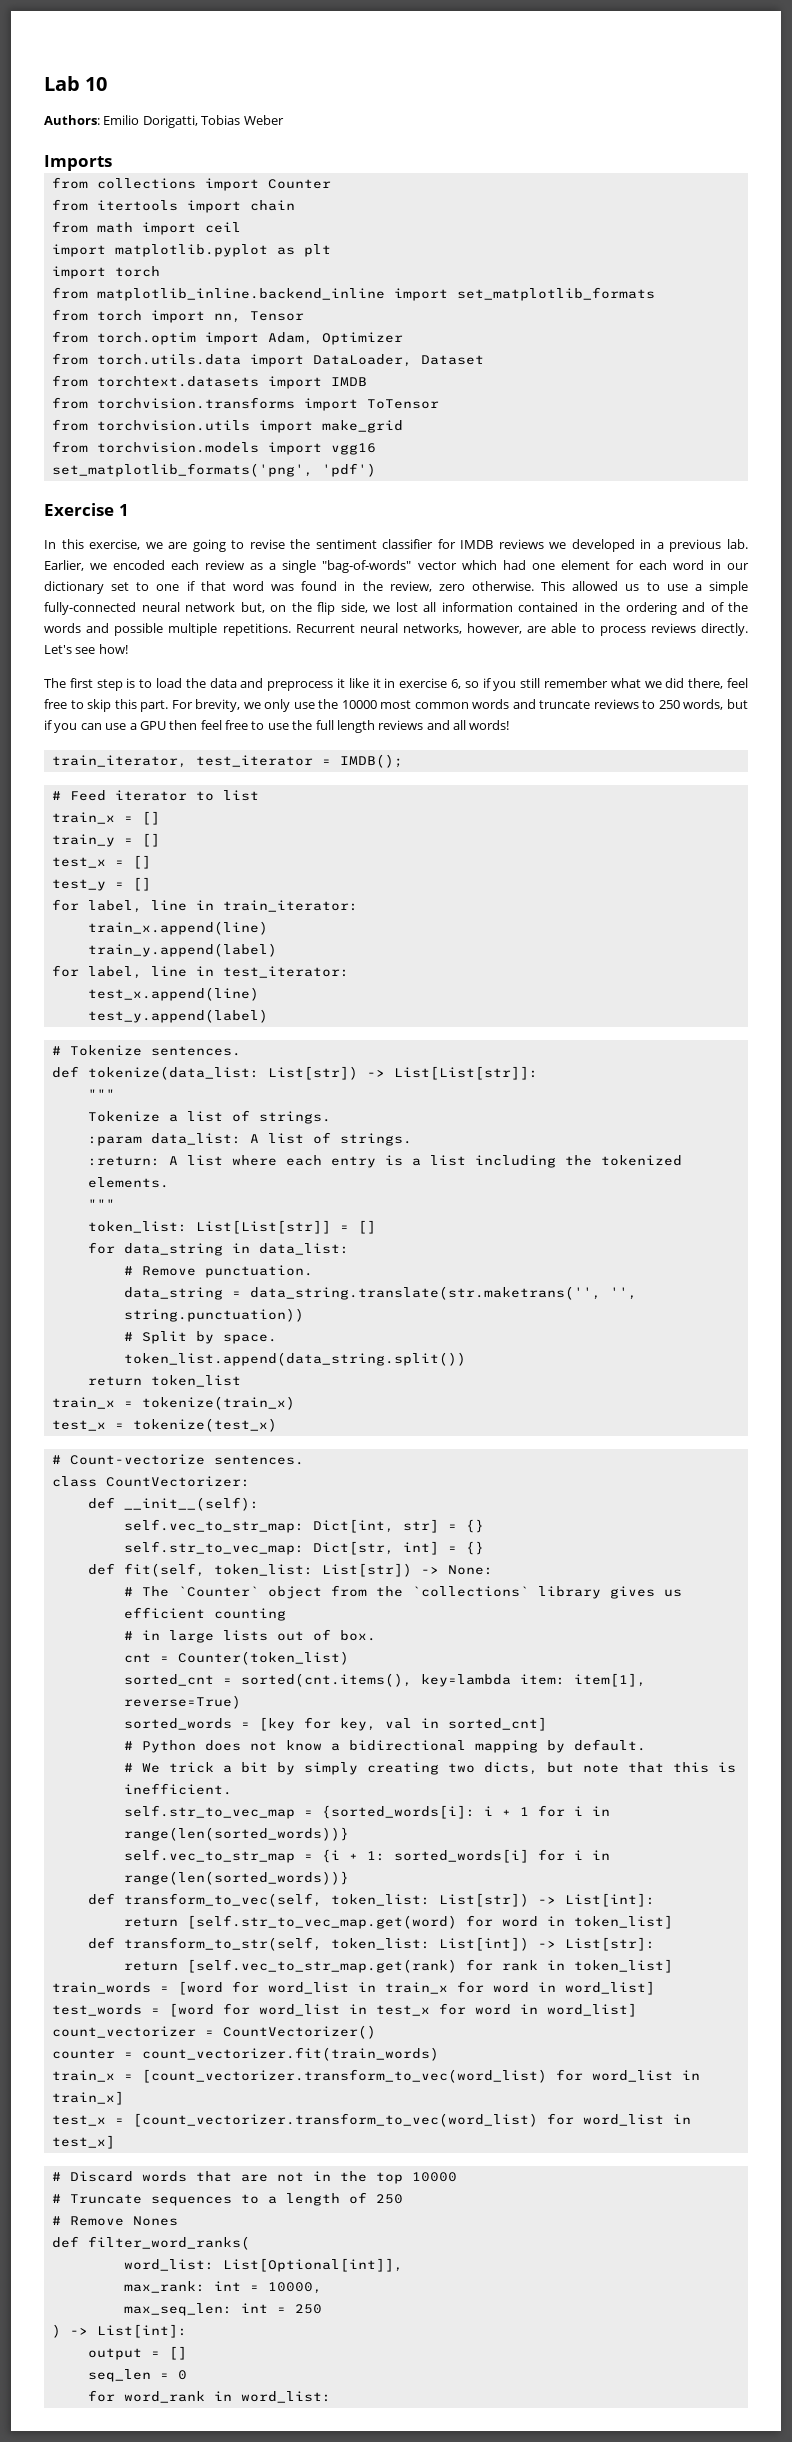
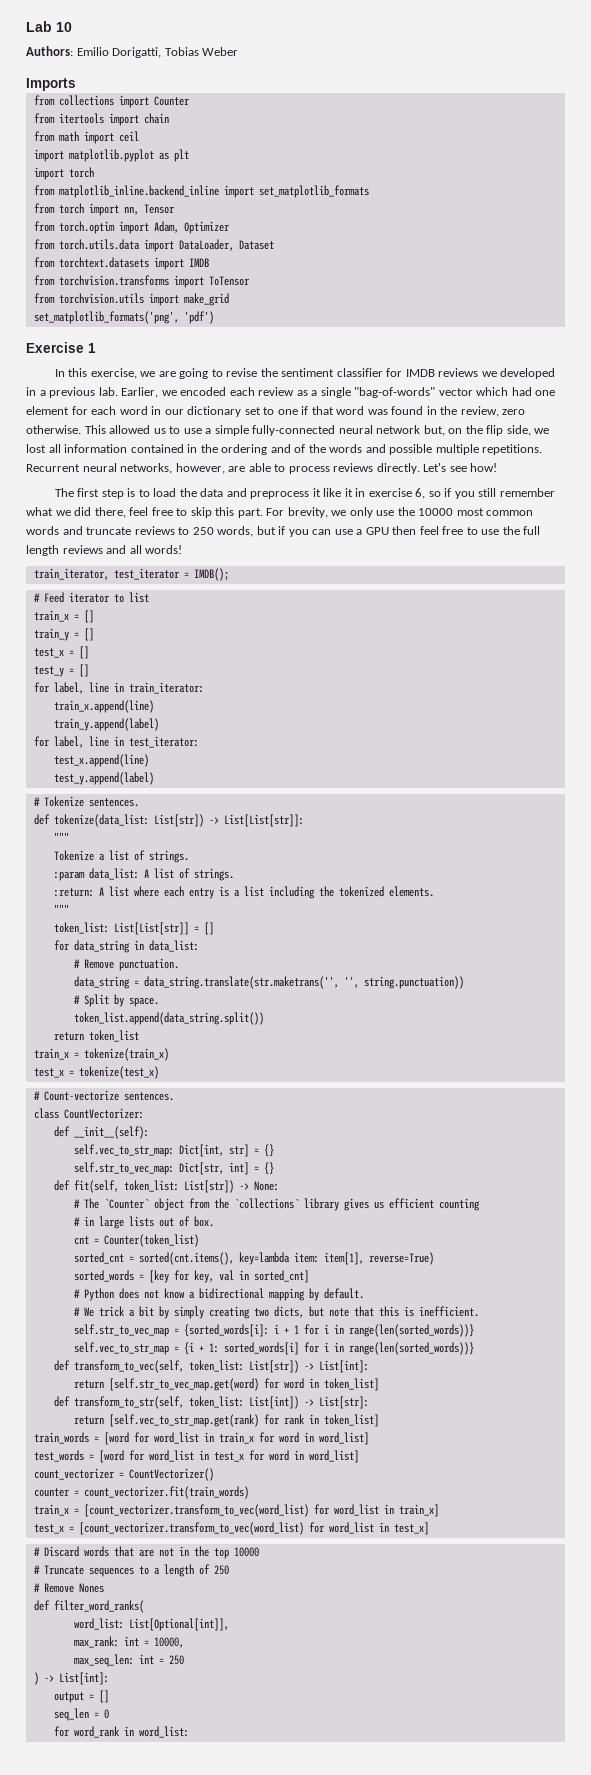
- from torchvision.models import vgg16

